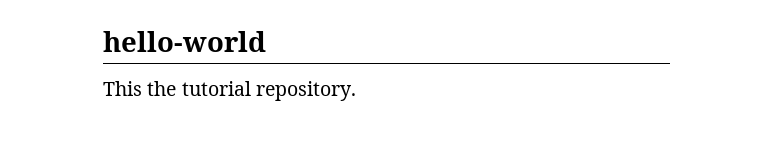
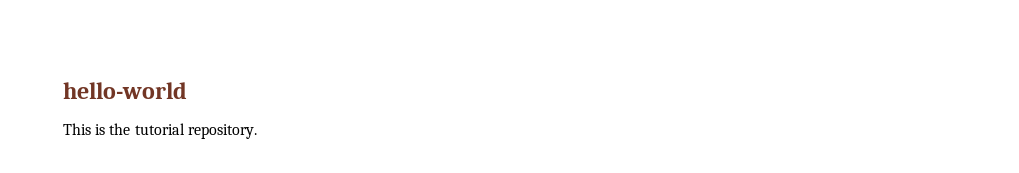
- This the tutorial repository.
+ This is the tutorial repository.

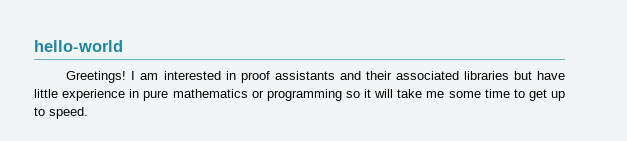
- This is the tutorial repository.
+ Greetings! I am interested in proof assistants and their associated libraries but have little experience in pure mathematics or programming so it will take me some time to get up to speed.

